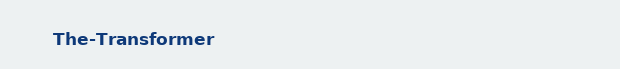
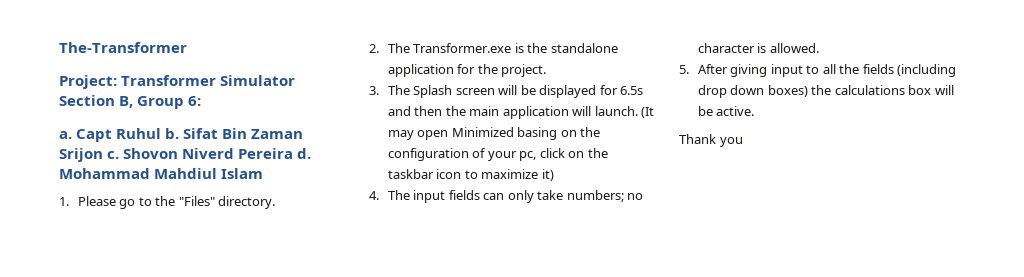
+ Project: Transformer Simulator Section B, Group 6:
+ a. Capt Ruhul b. Sifat Bin Zaman Srijon c. Shovon Niverd Pereira d. Mohammad Mahdiul Islam
+ 1. Please go to the "Files" directory.
+ 2. The Transformer.exe is the standalone application for the project.
+ 3. The Splash screen will be displayed for 6.5s and then the main application will launch. (It may open Minimized basing on the configuration of your pc, click on the taskbar icon to maximize it)
+ 4. The input fields can only take numbers; no character is allowed.
+ 5. After giving input to all the fields (including drop down boxes) the calculations box will be active.
+ Thank you

